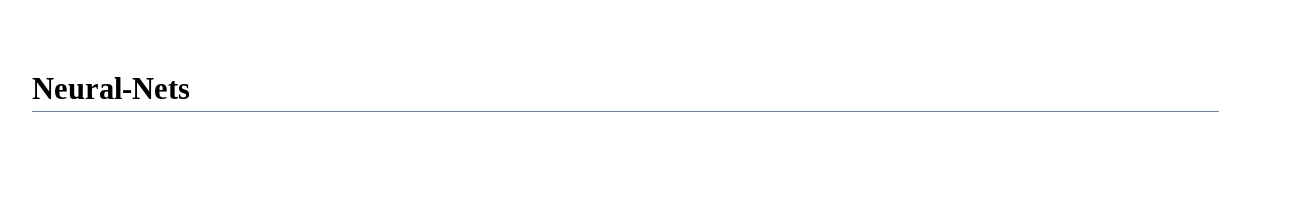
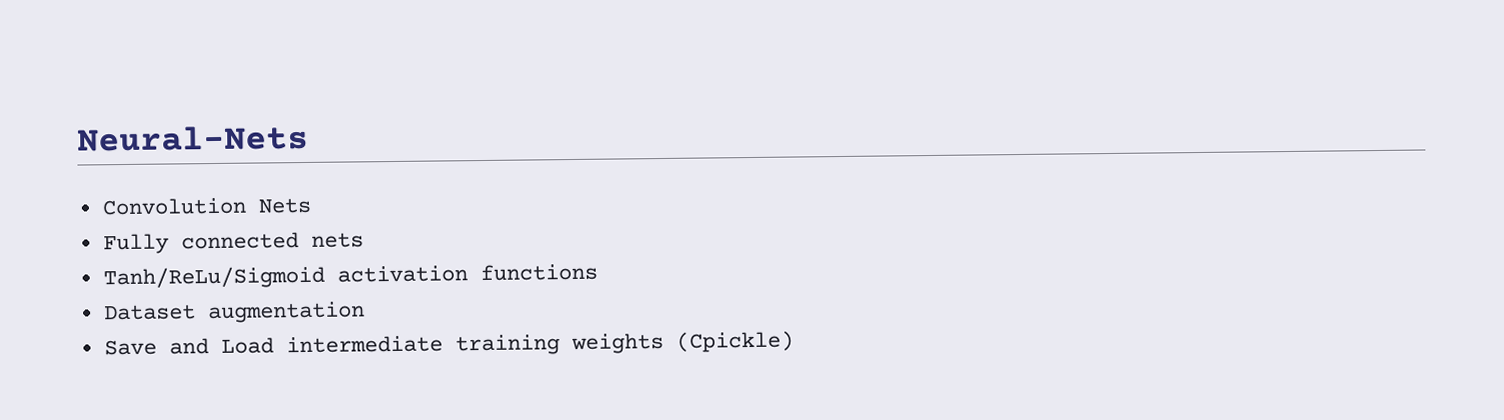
+ Convolution Nets
+ Fully connected nets
+ Tanh/ReLu/Sigmoid activation functions
+ Dataset augmentation
+ Save and Load intermediate training weights (Cpickle)

